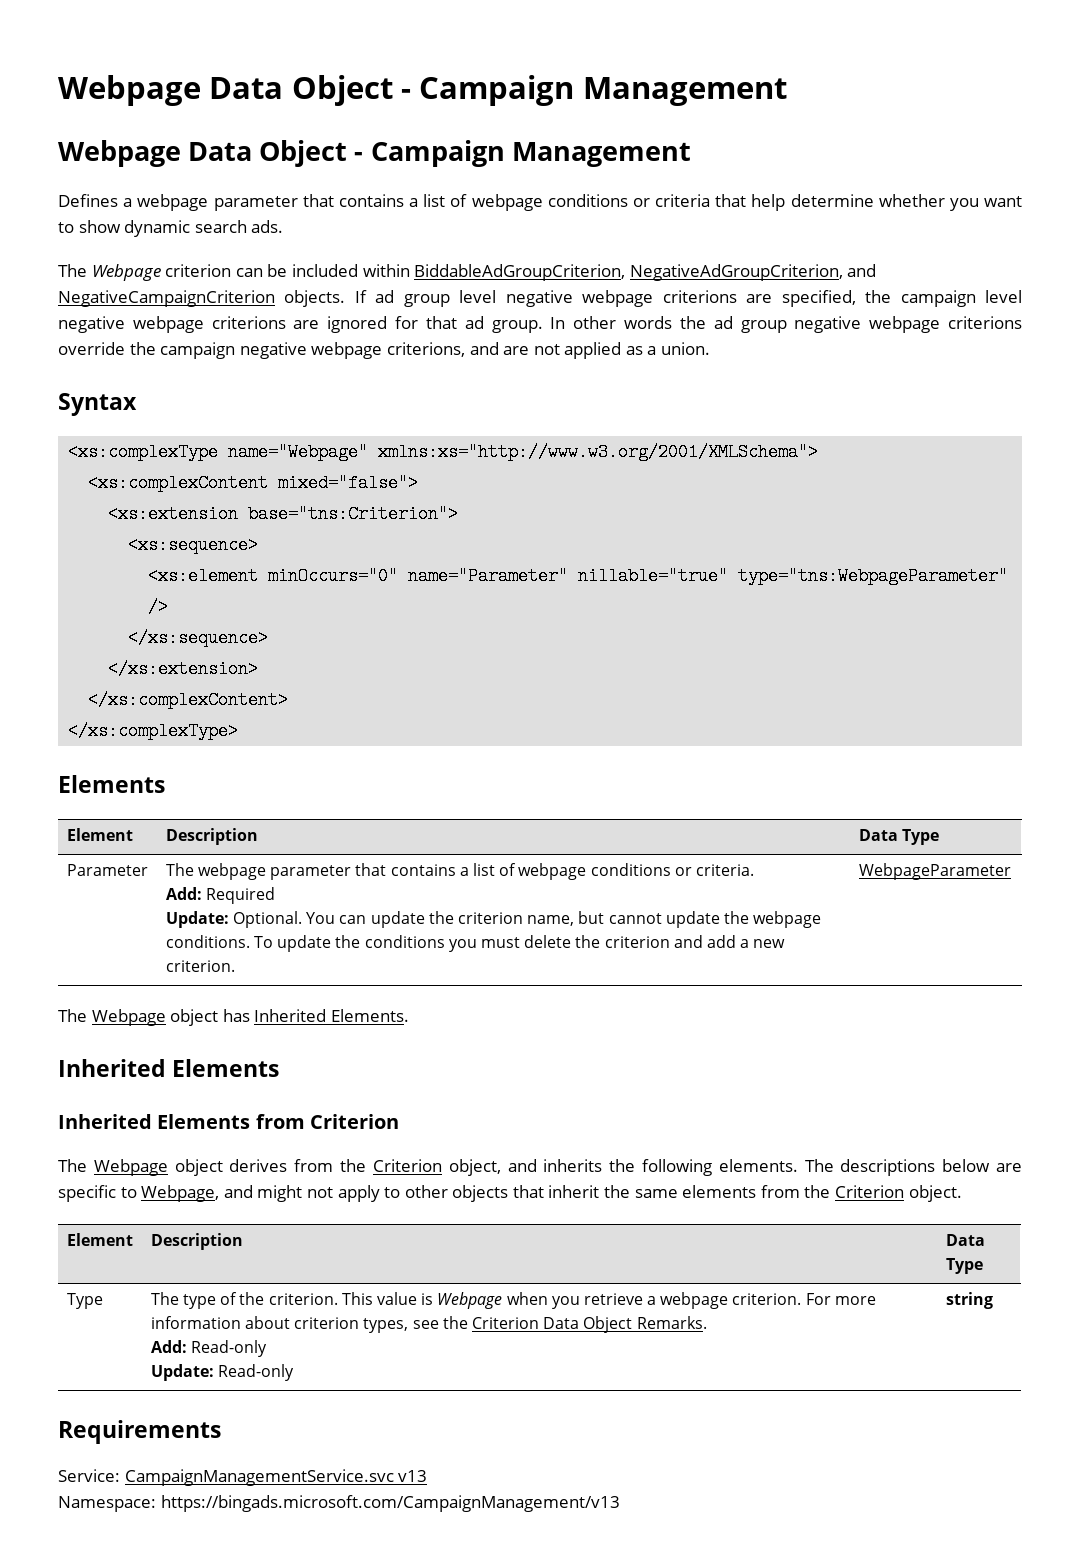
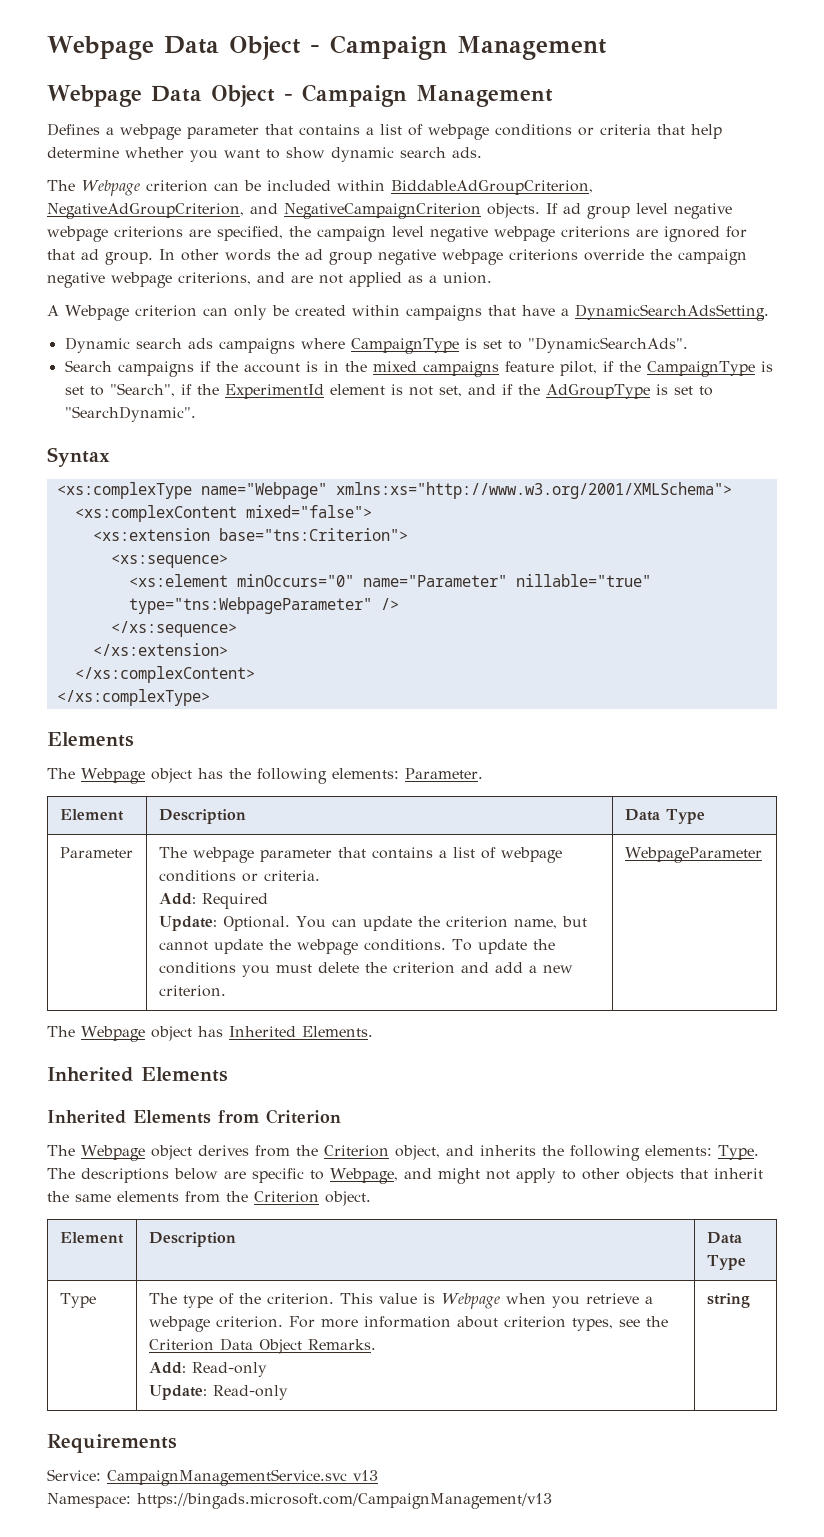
+ A Webpage criterion can only be created within campaigns that have a DynamicSearchAdsSetting.
+ Dynamic search ads campaigns where CampaignType is set to "DynamicSearchAds".
+ Search campaigns if the account is in the mixed campaigns feature pilot, if the CampaignType is set to "Search", if the ExperimentId element is not set, and if the AdGroupType is set to "SearchDynamic".
+ The Webpage object has the following elements: Parameter.
- The Webpage object derives from the Criterion object, and inherits the following elements.
+ The Webpage object derives from the Criterion object, and inherits the following elements: Type.

